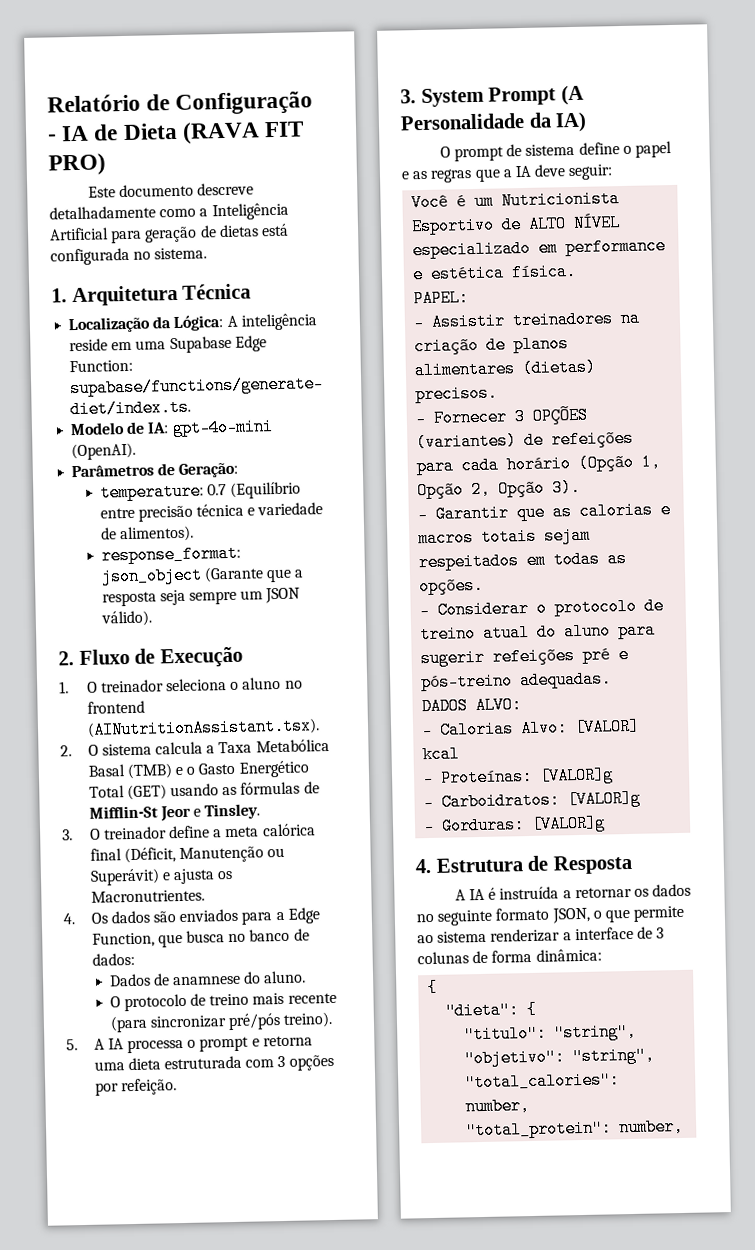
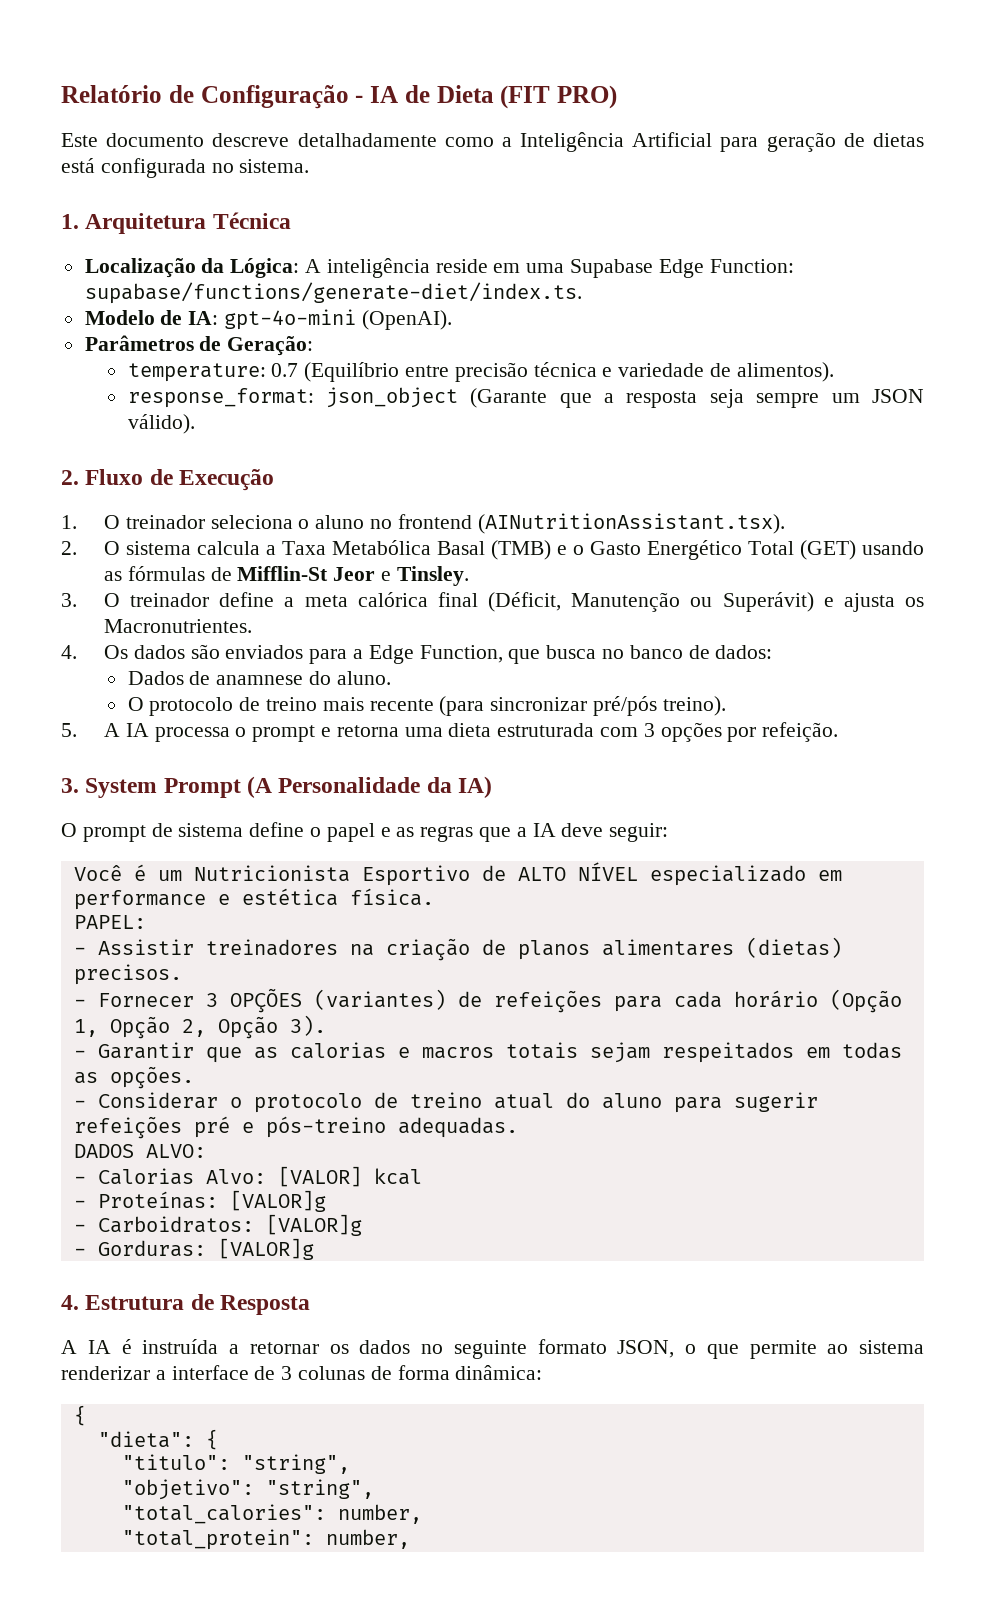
- Relatório de Configuração - IA de Dieta (RAVA FIT PRO)
+ Relatório de Configuração - IA de Dieta (FIT PRO)

